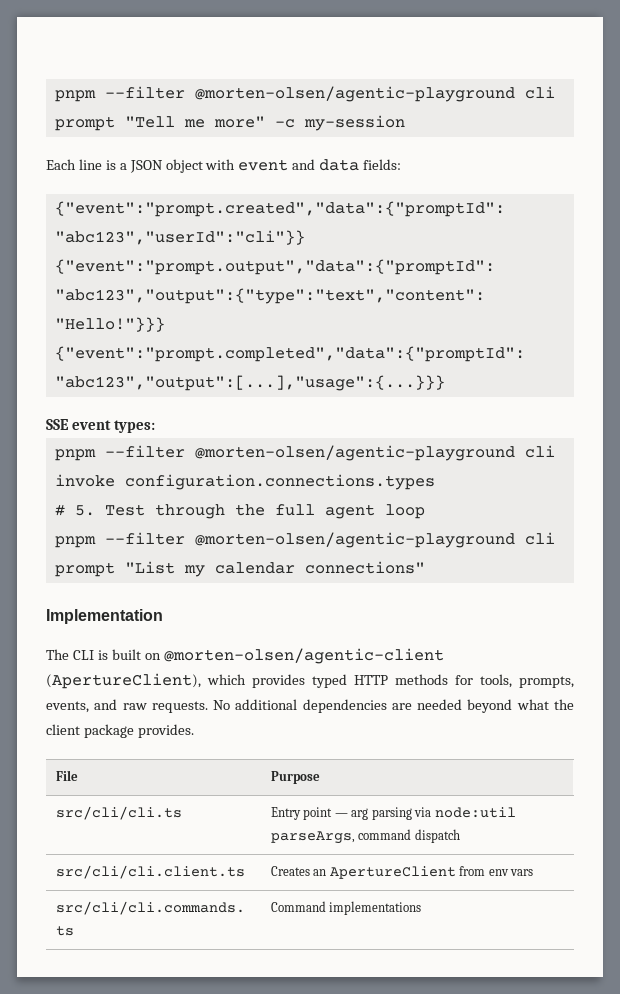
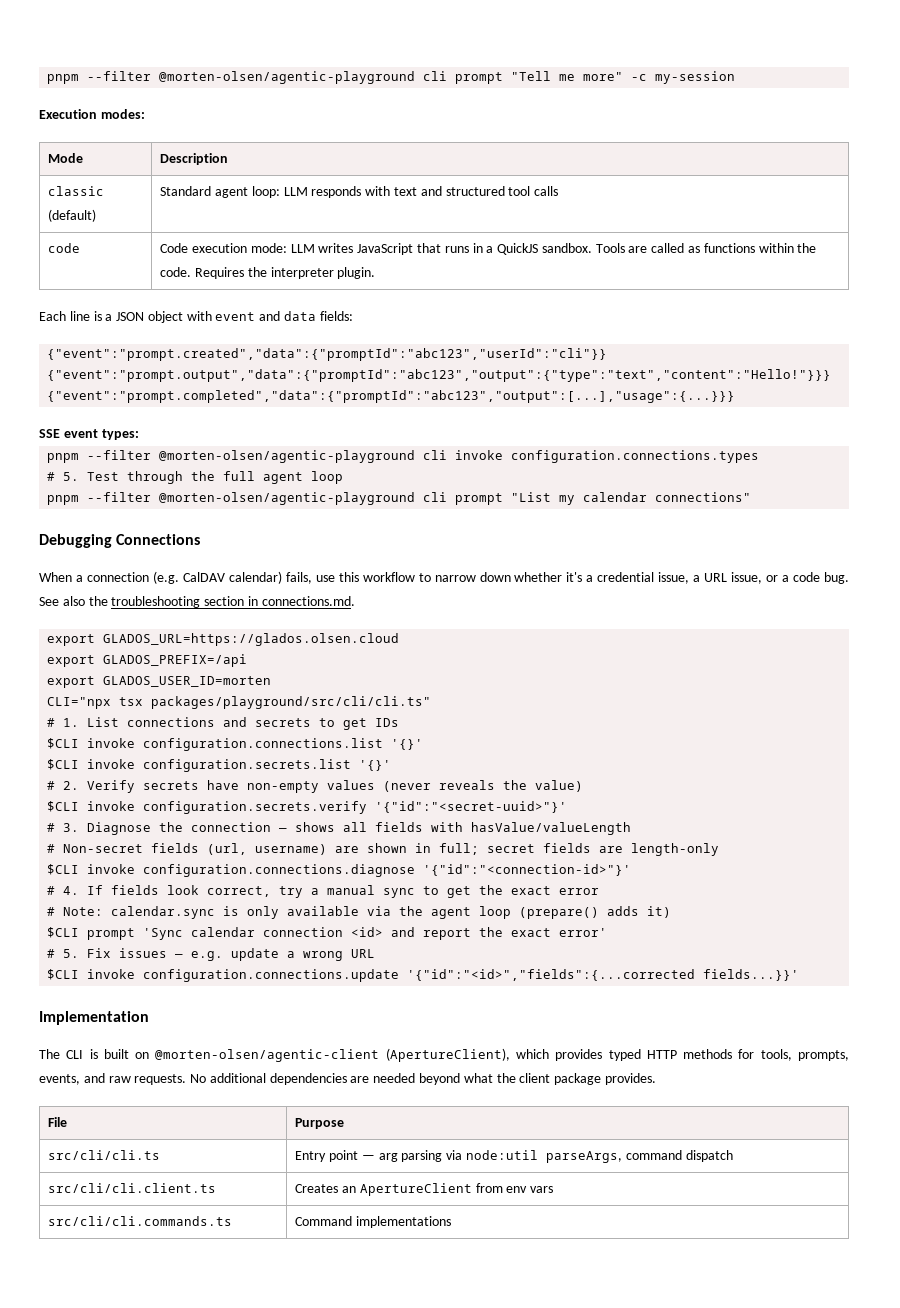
+ Execution modes:
+ Mode | Description
+ classic (default) | Standard agent loop: LLM responds with text and structured tool calls
+ code | Code execution mode: LLM writes JavaScript that runs in a QuickJS sandbox. Tools are called as functions within the code. Requires the interpreter plugin.
+ Debugging Connections
+ When a connection (e.g. CalDAV calendar) fails, use this workflow to narrow down whether it's a credential issue, a URL issue, or a code bug. See also the troubleshooting section in connections.md.
+ export GLADOS_URL=https://glados.olsen.cloud
+ export GLADOS_PREFIX=/api
+ export GLADOS_USER_ID=morten
+ CLI="npx tsx packages/playground/src/cli/cli.ts"
+ # 1. List connections and secrets to get IDs
+ $CLI invoke configuration.connections.list '{}'
+ $CLI invoke configuration.secrets.list '{}'
+ # 2. Verify secrets have non-empty values (never reveals the value)
+ $CLI invoke configuration.secrets.verify '{"id":"<secret-uuid>"}'
+ # 3. Diagnose the connection — shows all fields with hasValue/valueLength
+ # Non-secret fields (url, username) are shown in full; secret fields are length-only
+ $CLI invoke configuration.connections.diagnose '{"id":"<connection-id>"}'
+ # 4. If fields look correct, try a manual sync to get the exact error
+ # Note: calendar.sync is only available via the agent loop (prepare() adds it)
+ $CLI prompt 'Sync calendar connection <id> and report the exact error'
+ # 5. Fix issues — e.g. update a wrong URL
+ $CLI invoke configuration.connections.update '{"id":"<id>","fields":{...corrected fields...}}'

